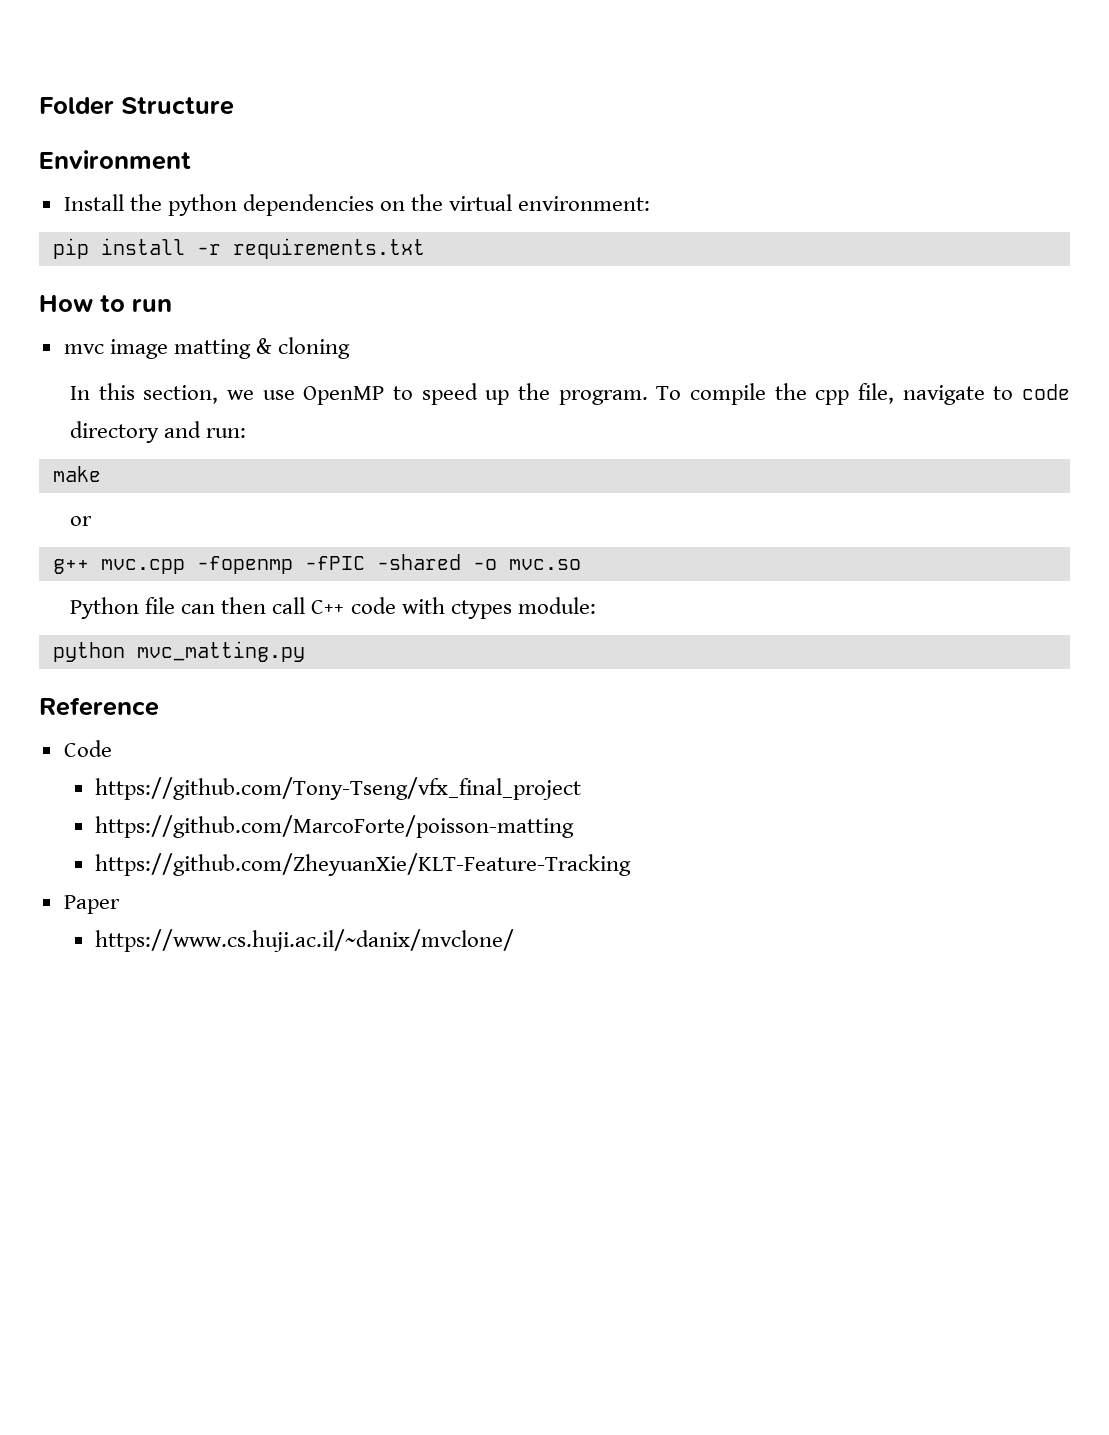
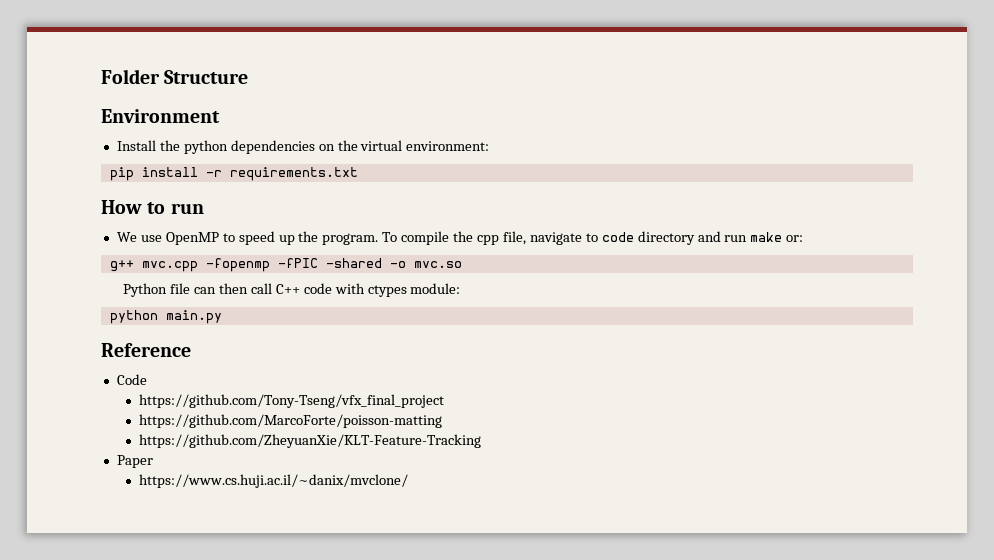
- mvc image matting & cloning
- In this section, we use OpenMP to speed up the program.
+ We use OpenMP to speed up the program.
- To compile the cpp file, navigate to code directory and run:
- make
- or
+ To compile the cpp file, navigate to code directory and run make or:
- python mvc_matting.py
+ python main.py

